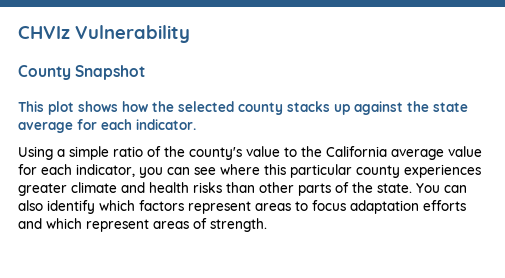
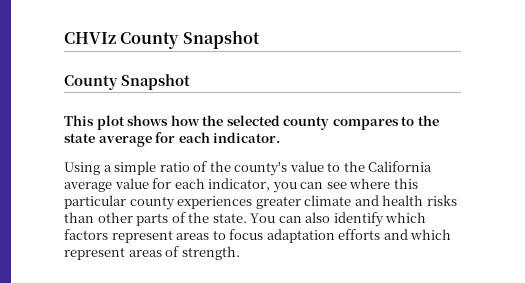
- CHVIz Vulnerability
+ CHVIz County Snapshot
- This plot shows how the selected county stacks up against the state average for each indicator.
+ This plot shows how the selected county compares to the state average for each indicator.

